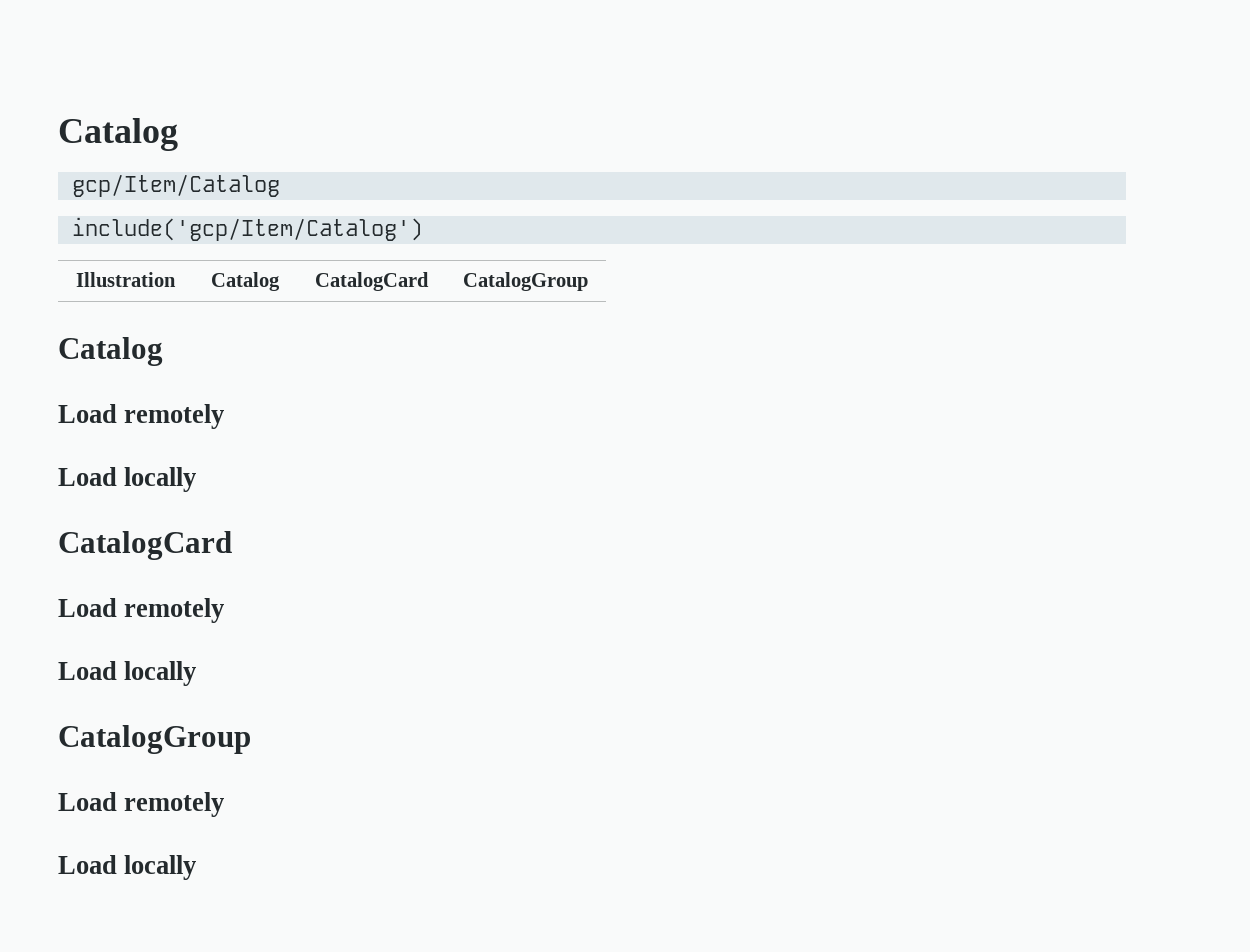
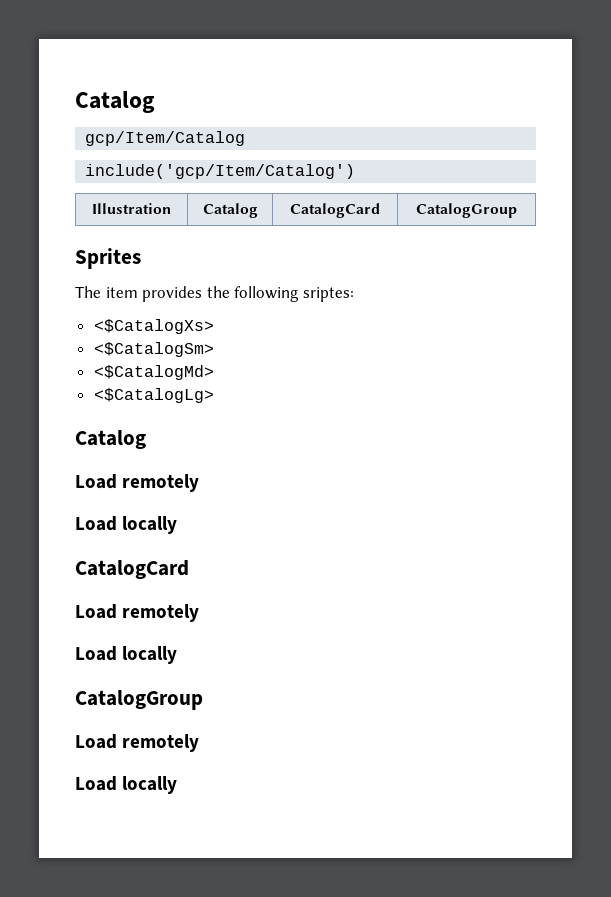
+ Sprites
+ The item provides the following sriptes:
+ <$CatalogXs>
+ <$CatalogSm>
+ <$CatalogMd>
+ <$CatalogLg>

